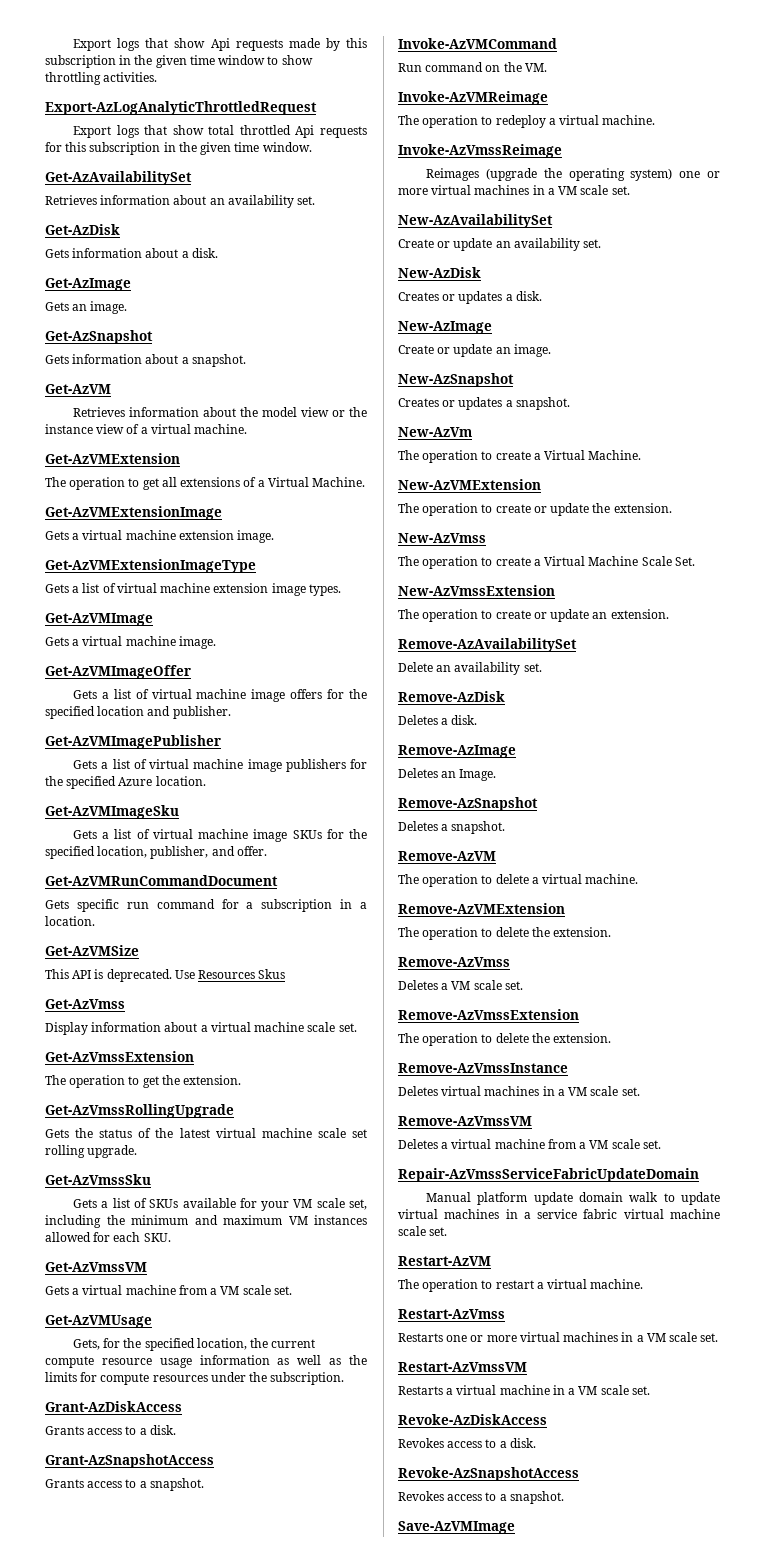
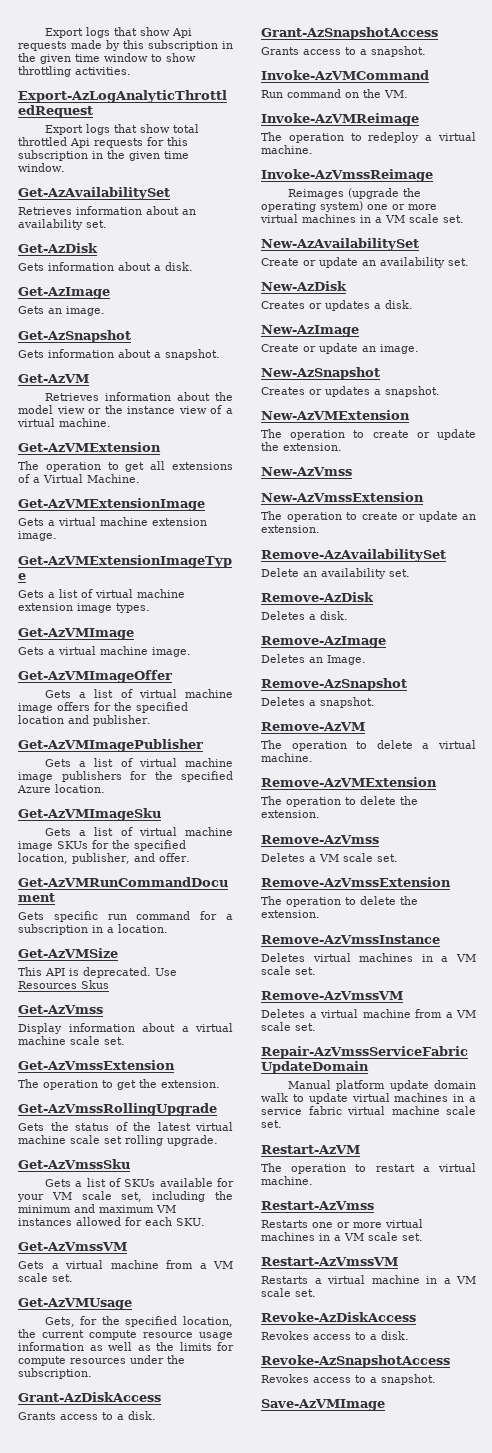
- New-AzVm
- The operation to create a Virtual Machine.
- The operation to create a Virtual Machine Scale Set.

